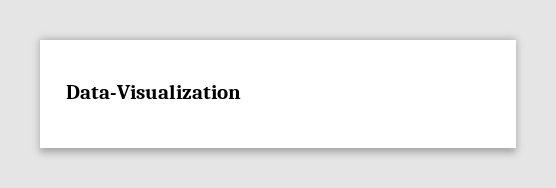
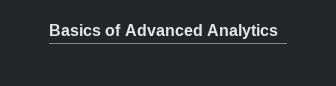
- Data-Visualization
+ Basics of Advanced Analytics

